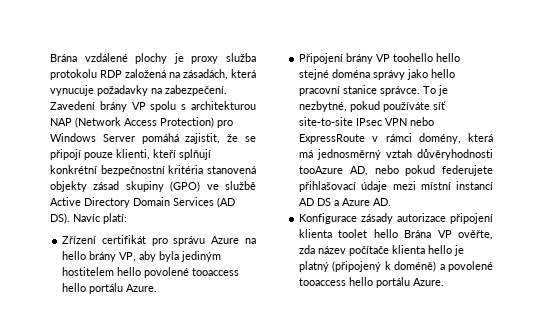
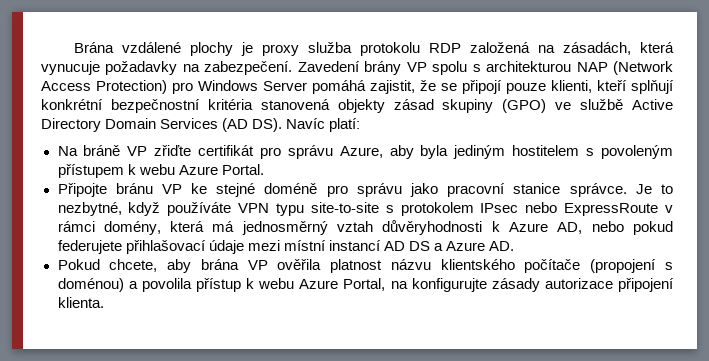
- Zřízení certifikát pro správu Azure na hello brány VP, aby byla jediným hostitelem hello povolené tooaccess hello portálu Azure.
- Připojení brány VP toohello hello stejné doména správy jako hello pracovní stanice správce. To je nezbytné, pokud používáte síť site-to-site IPsec VPN nebo ExpressRoute v rámci domény, která má jednosměrný vztah důvěryhodnosti tooAzure AD, nebo pokud federujete přihlašovací údaje mezi místní instancí AD DS a Azure AD.
+ Na bráně VP zřiďte certifikát pro správu Azure, aby byla jediným hostitelem s povoleným přístupem k webu Azure Portal.
+ Připojte bránu VP ke stejné doméně pro správu jako pracovní stanice správce. Je to nezbytné, když používáte VPN typu site-to-site s protokolem IPsec nebo ExpressRoute v rámci domény, která má jednosměrný vztah důvěryhodnosti k Azure AD, nebo pokud federujete přihlašovací údaje mezi místní instancí AD DS a Azure AD.
- Konfigurace zásady autorizace připojení klienta toolet hello Brána VP ověřte, zda název počítače klienta hello je platný (připojený k doméně) a povolené tooaccess hello portálu Azure.
+ Pokud chcete, aby brána VP ověřila platnost názvu klientského počítače (propojení s doménou) a povolila přístup k webu Azure Portal, na konfigurujte zásady autorizace připojení klienta.

